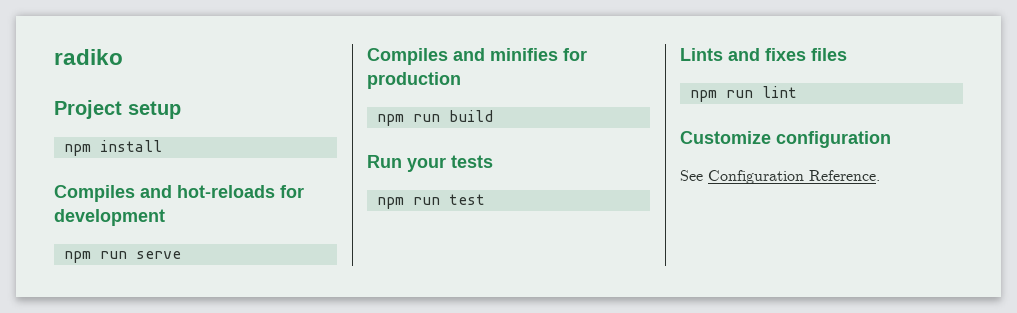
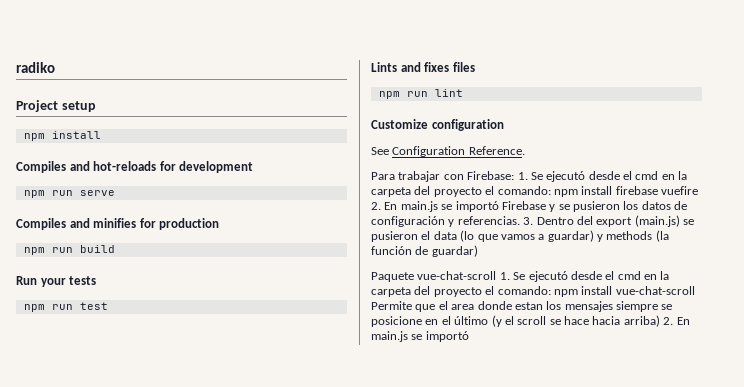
+ Para trabajar con Firebase: 1. Se ejecutó desde el cmd en la carpeta del proyecto el comando: npm install firebase vuefire 2. En main.js se importó Firebase y se pusieron los datos de configuración y referencias. 3. Dentro del export (main.js) se pusieron el data (lo que vamos a guardar) y methods (la función de guardar)
+ Paquete vue-chat-scroll 1. Se ejecutó desde el cmd en la carpeta del proyecto el comando: npm install vue-chat-scroll Permite que el area donde estan los mensajes siempre se posicione en el último (y el scroll se hace hacia arriba) 2. En main.js se importó

